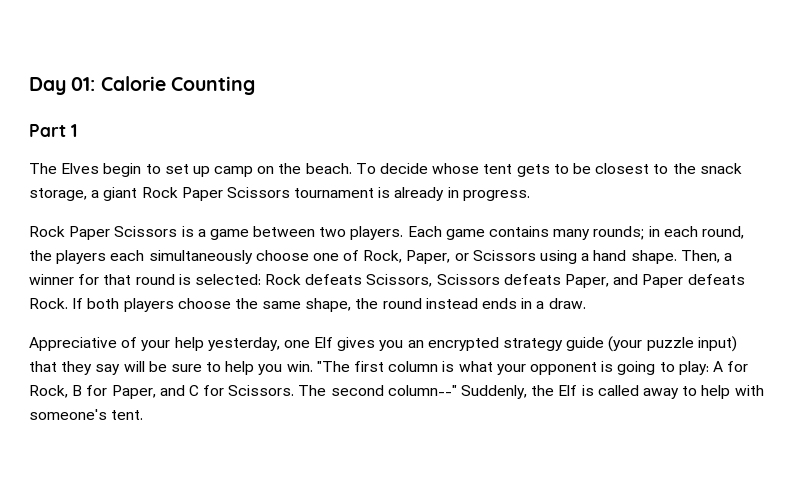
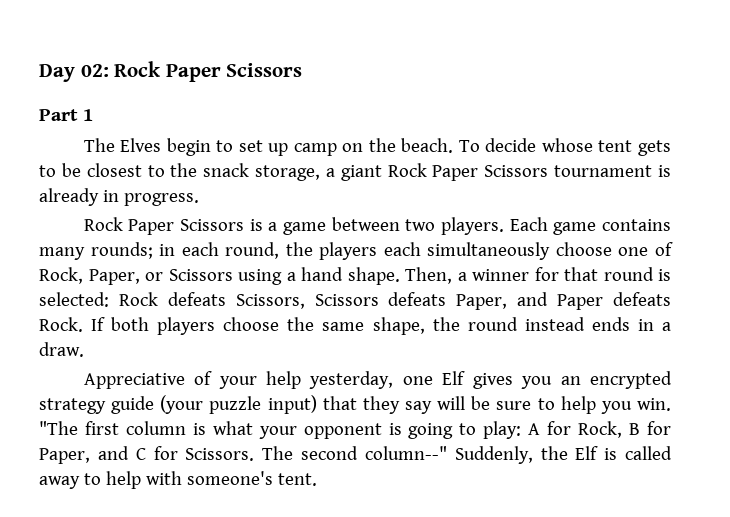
- Day 01: Calorie Counting
+ Day 02: Rock Paper Scissors

